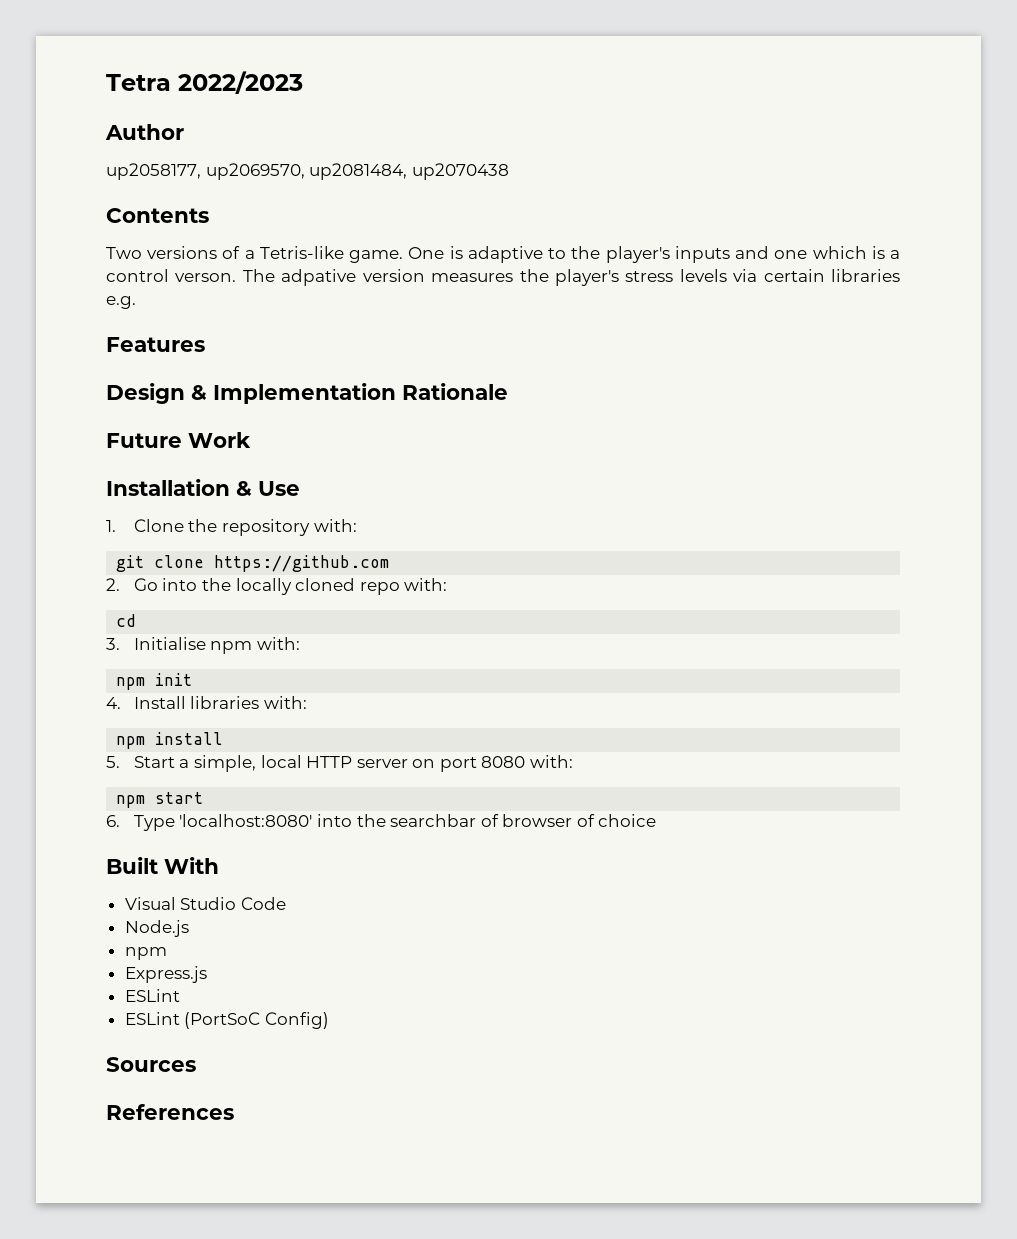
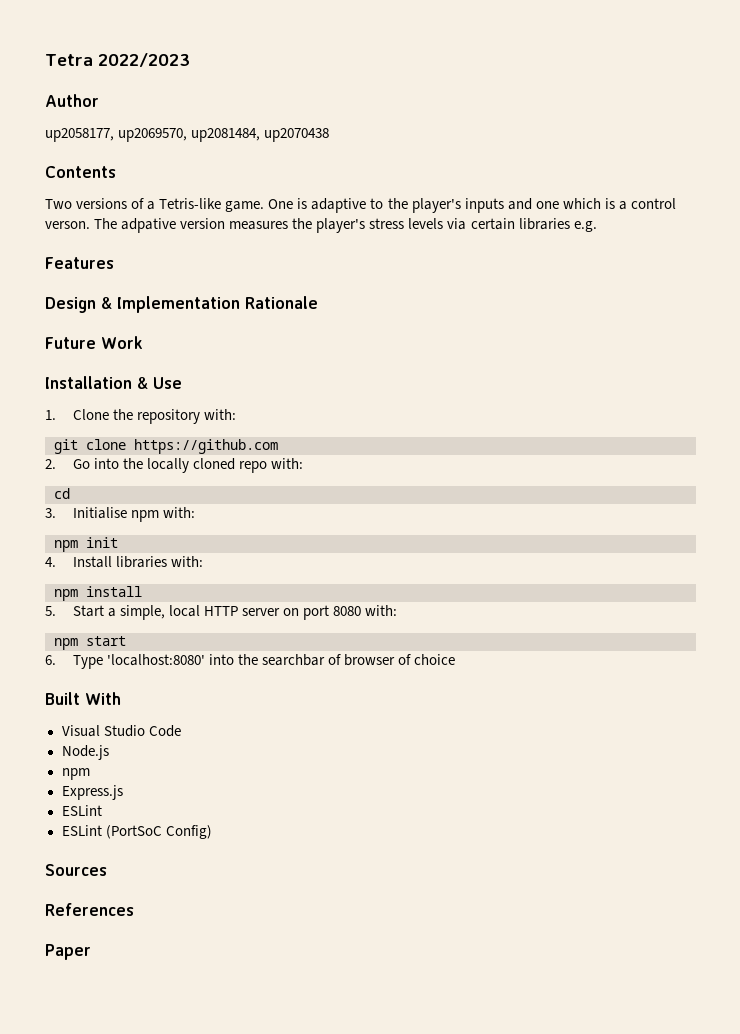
+ Paper

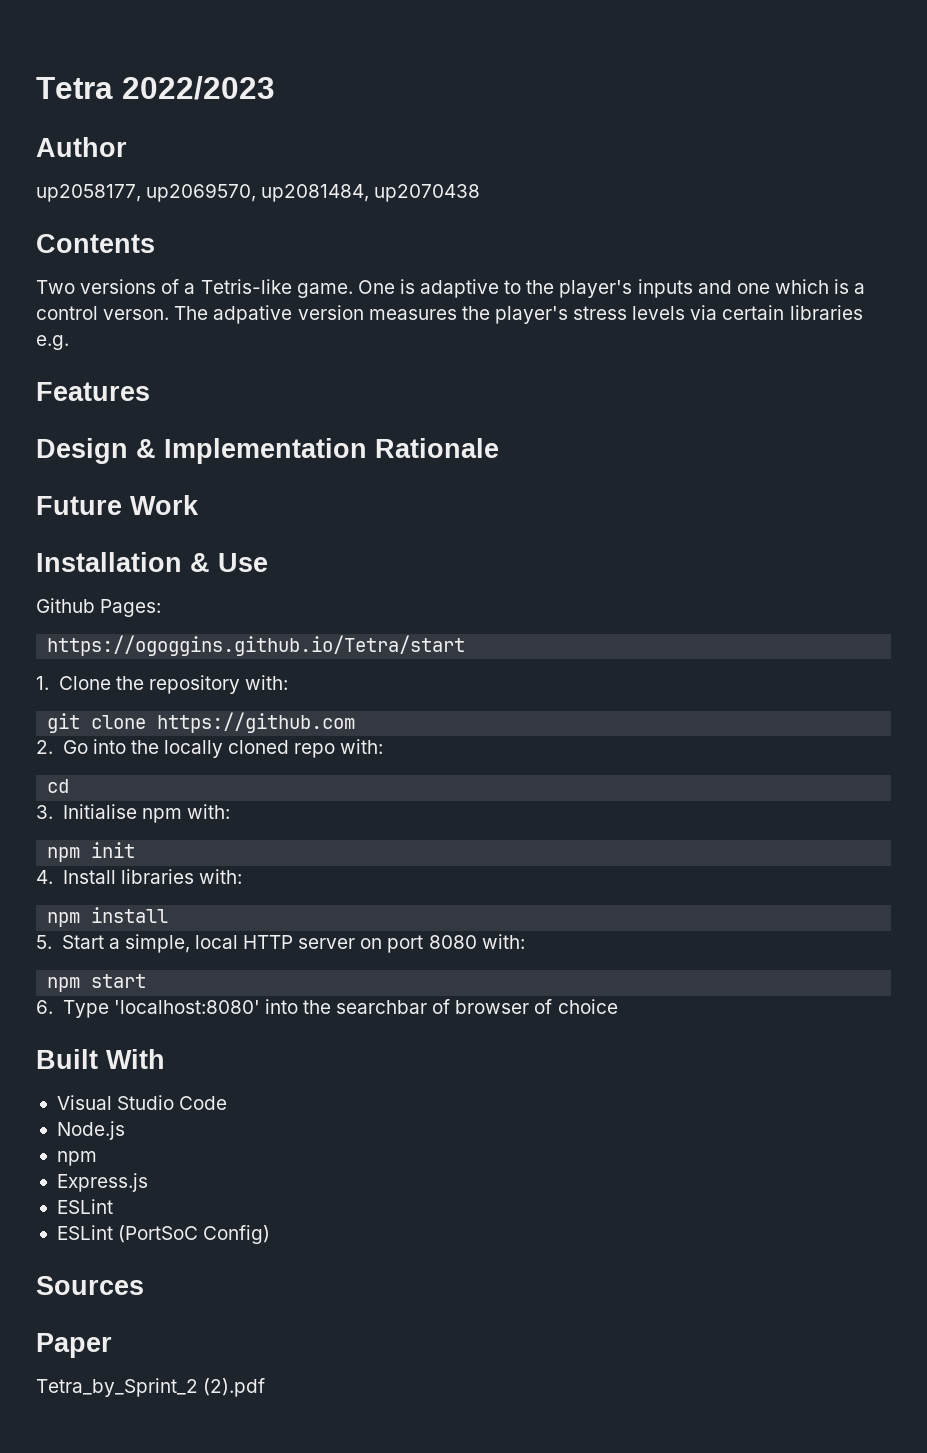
+ Github Pages:
+ https://ogoggins.github.io/Tetra/start
- References
  Paper
+ Tetra_by_Sprint_2 (2).pdf

